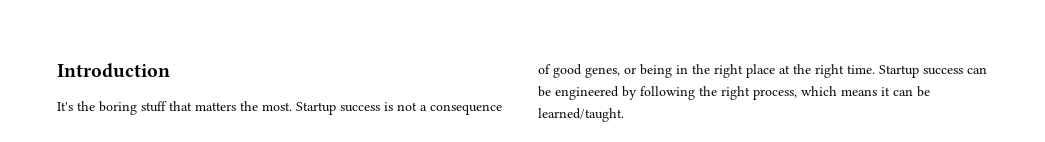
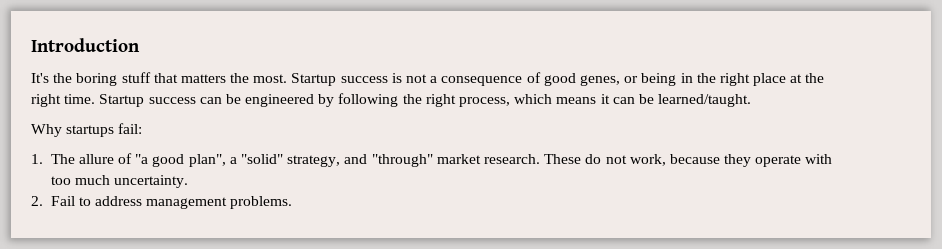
+ Why startups fail:
+ 1. The allure of "a good plan", a "solid" strategy, and "through" market research. These do not work, because they operate with too much uncertainty.
+ 2. Fail to address management problems.

